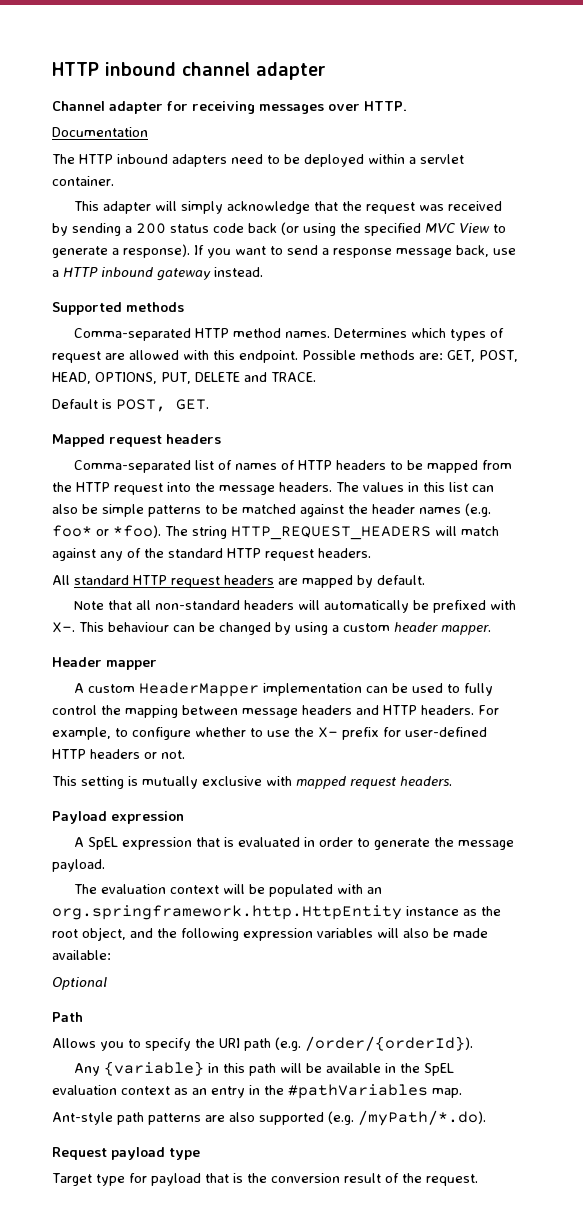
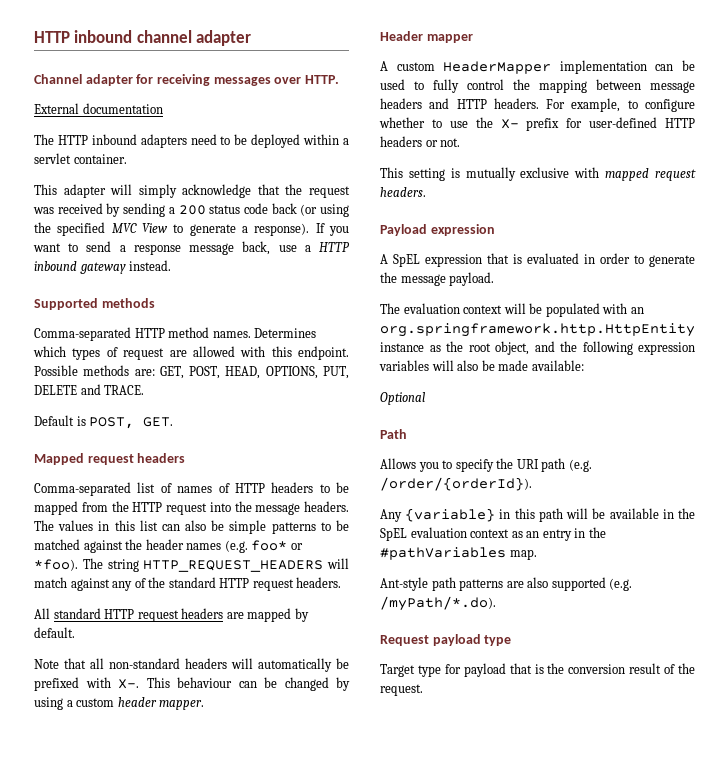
- Documentation
+ External documentation

